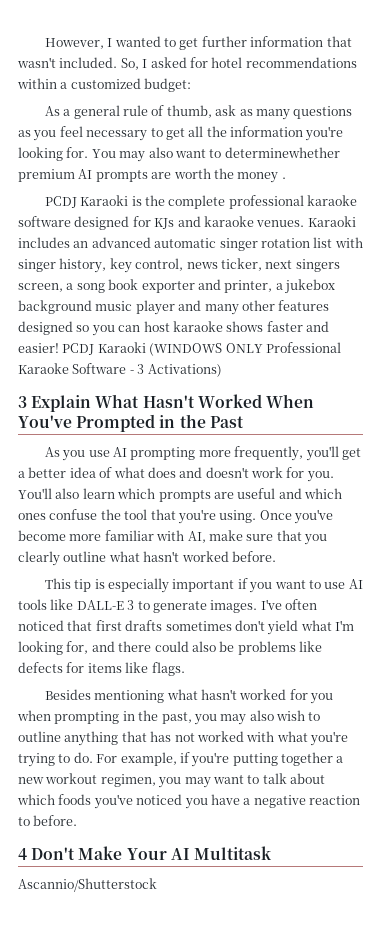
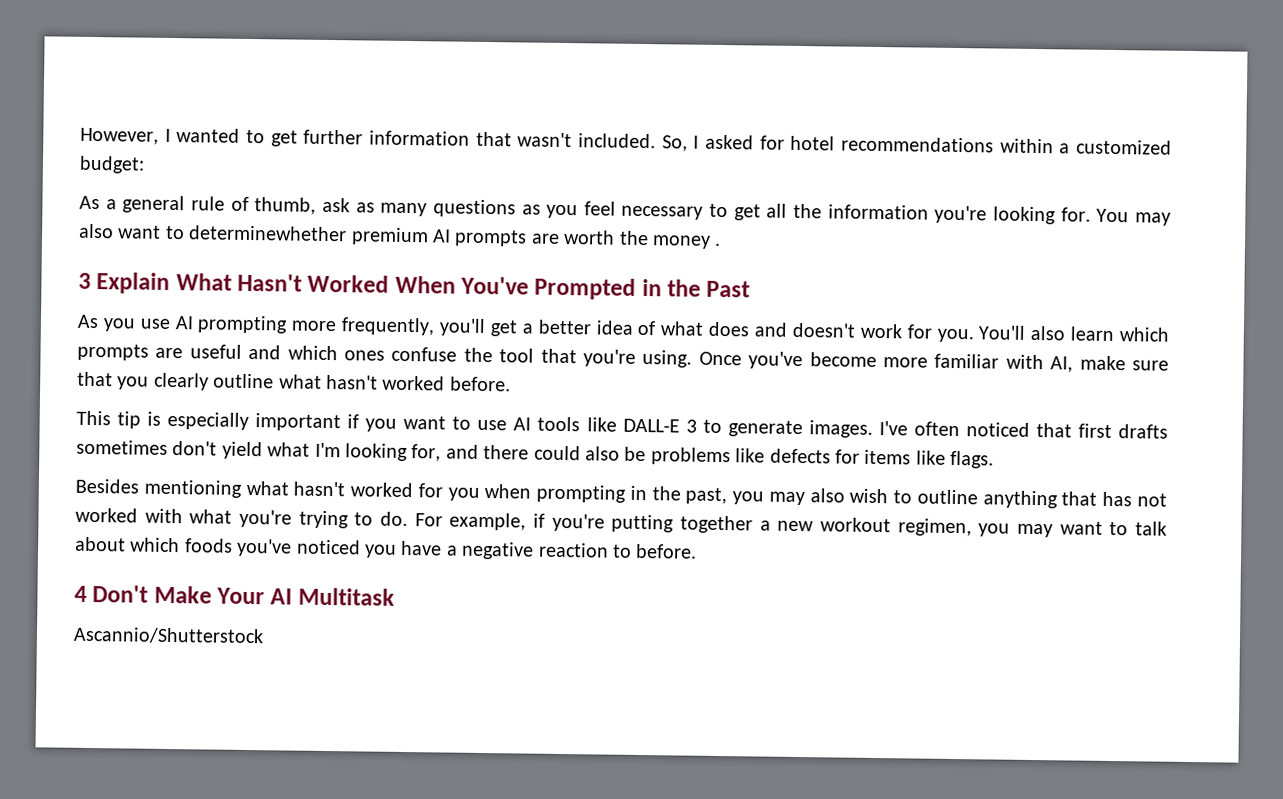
- PCDJ Karaoki is the complete professional karaoke software designed for KJs and karaoke venues. Karaoki includes an advanced automatic singer rotation list with singer history, key control, news ticker, next singers screen, a song book exporter and printer, a jukebox background music player and many other features designed so you can host karaoke shows faster and easier! PCDJ Karaoki (WINDOWS ONLY Professional Karaoke Software - 3 Activations)

